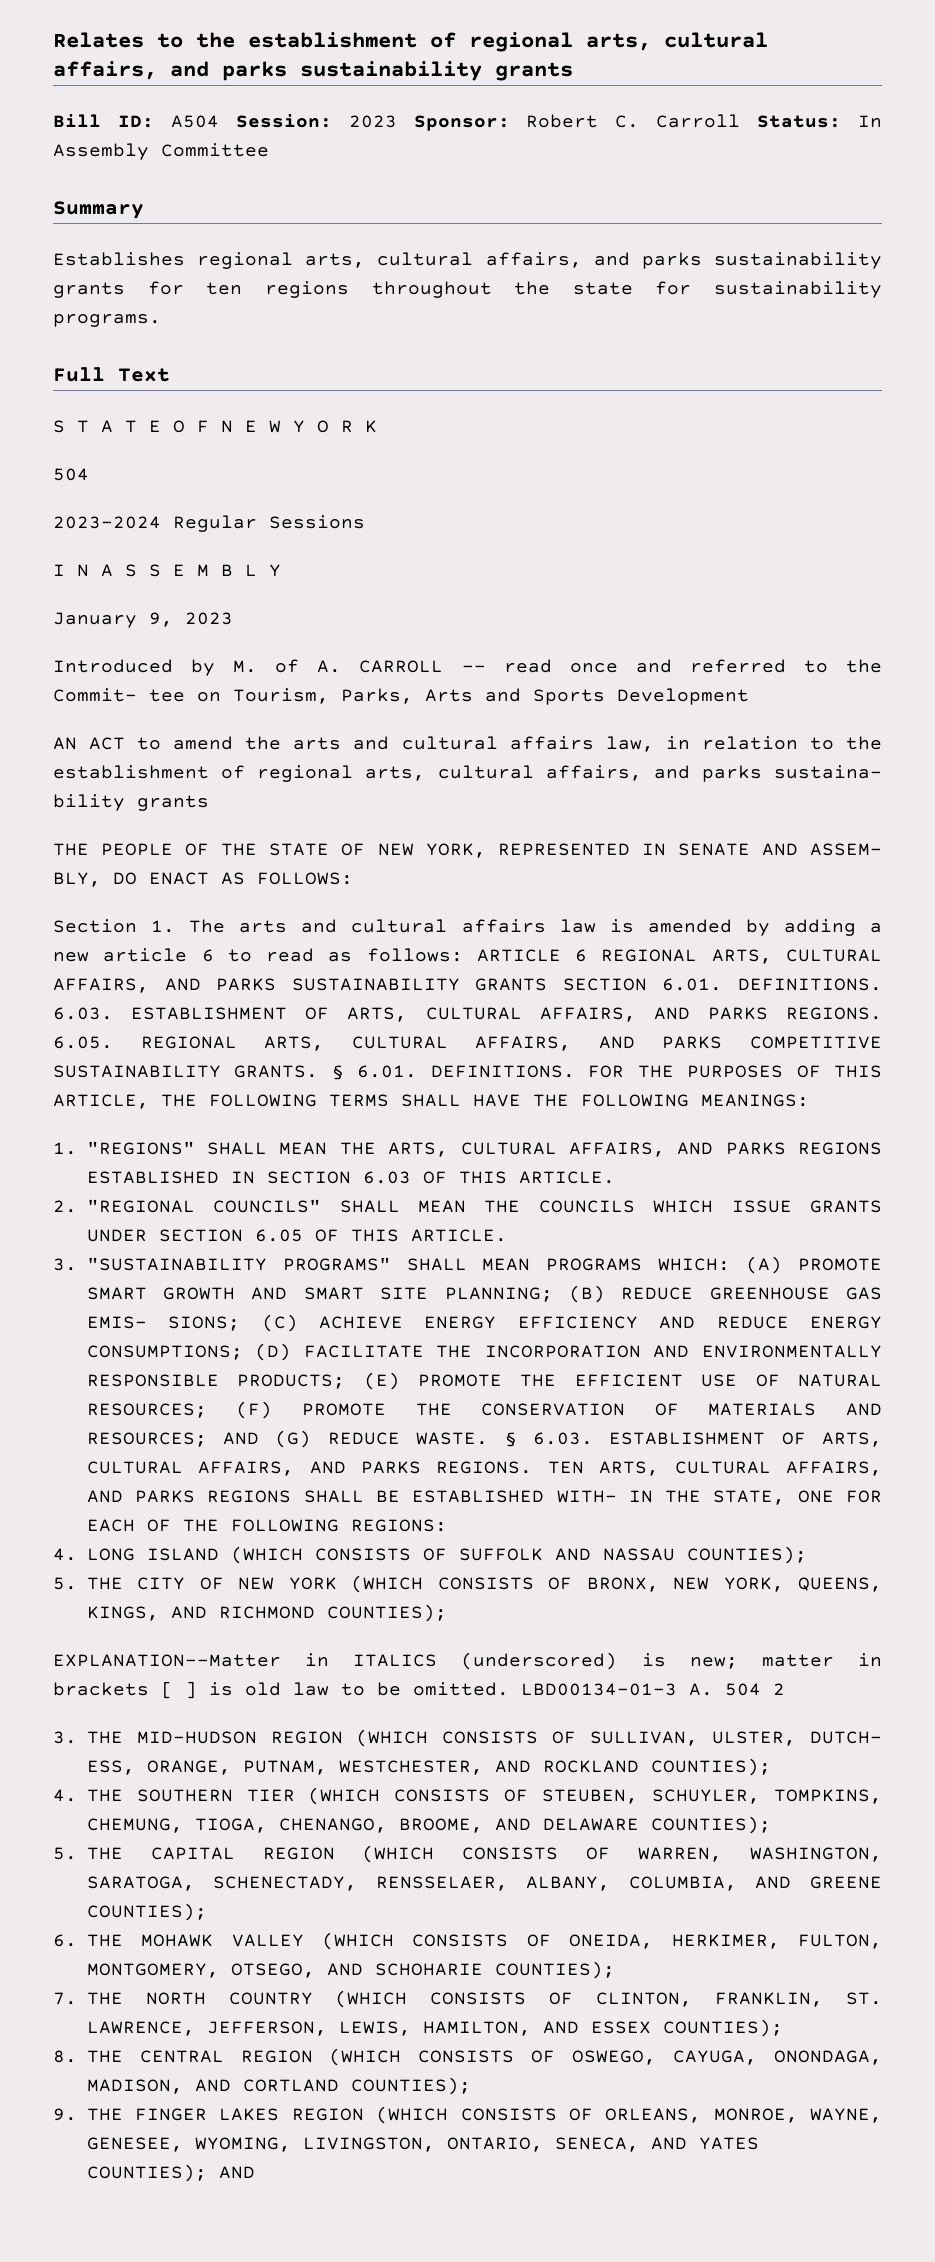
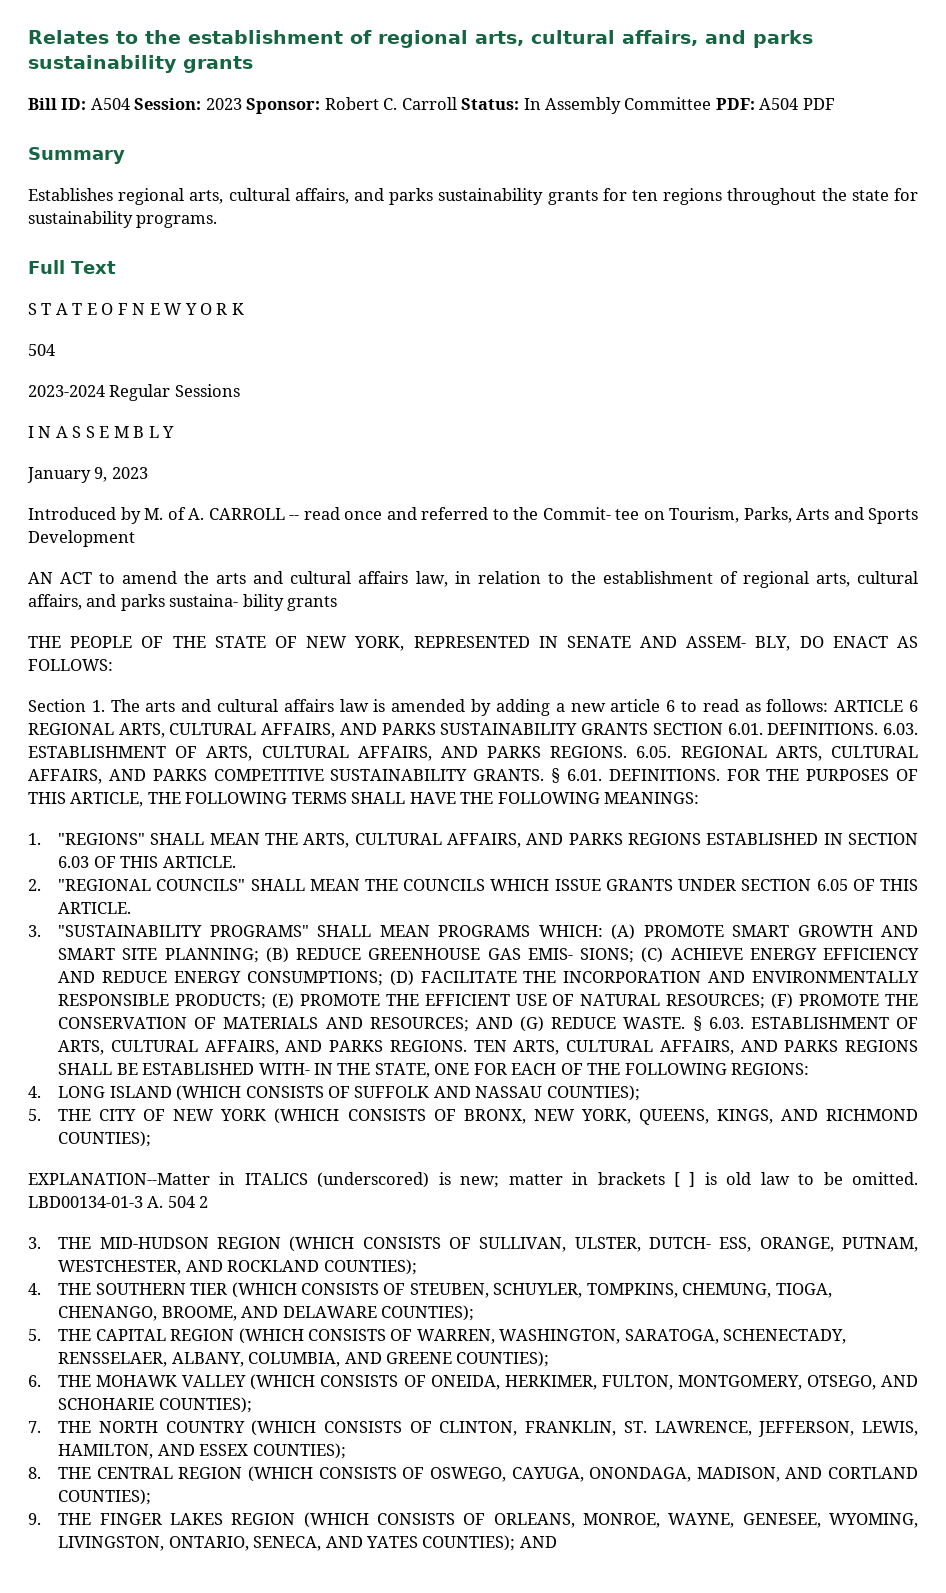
- Bill ID: A504 Session: 2023 Sponsor: Robert C. Carroll Status: In Assembly Committee
+ Bill ID: A504 Session: 2023 Sponsor: Robert C. Carroll Status: In Assembly Committee PDF: A504 PDF

